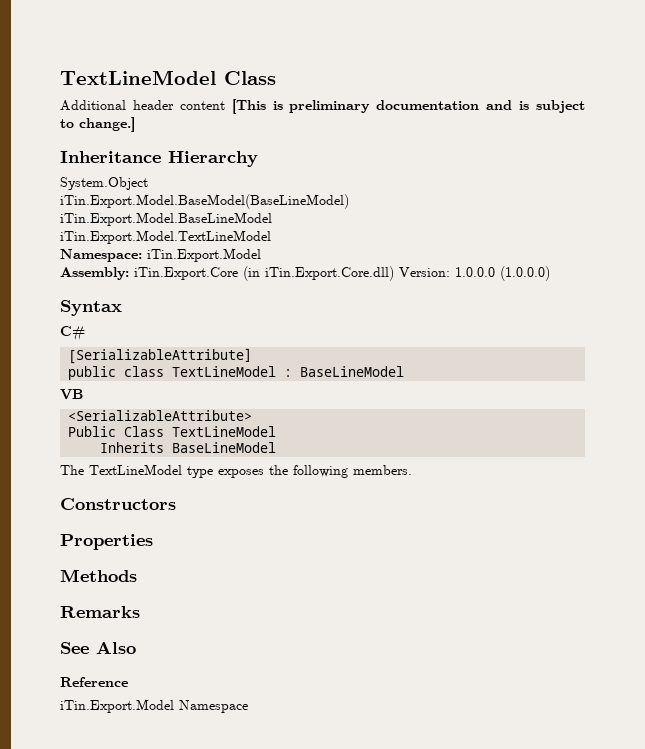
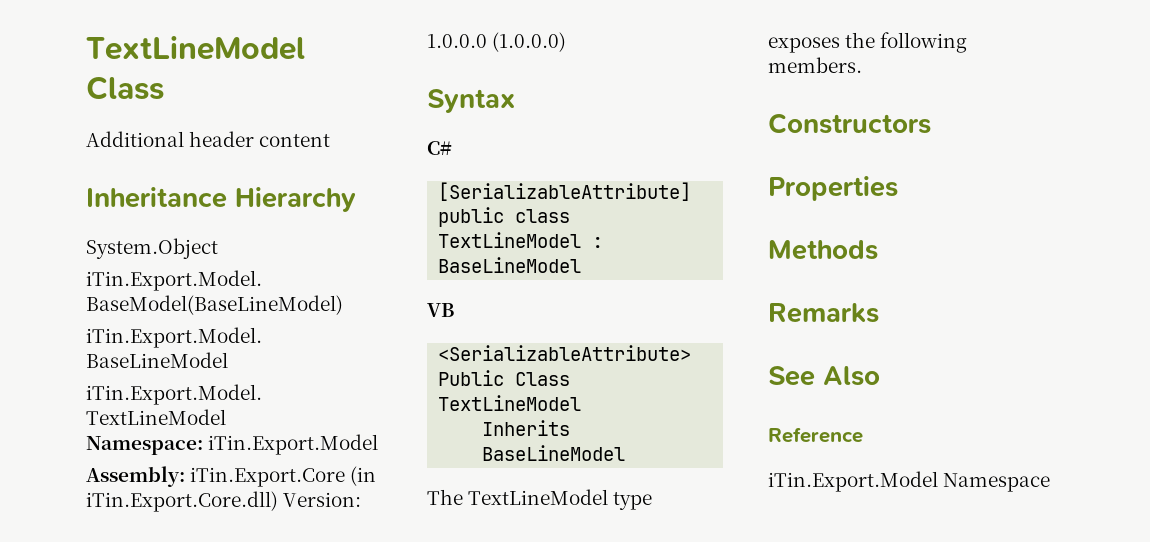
- Additional header content [This is preliminary documentation and is subject to change.]
+ Additional header content

